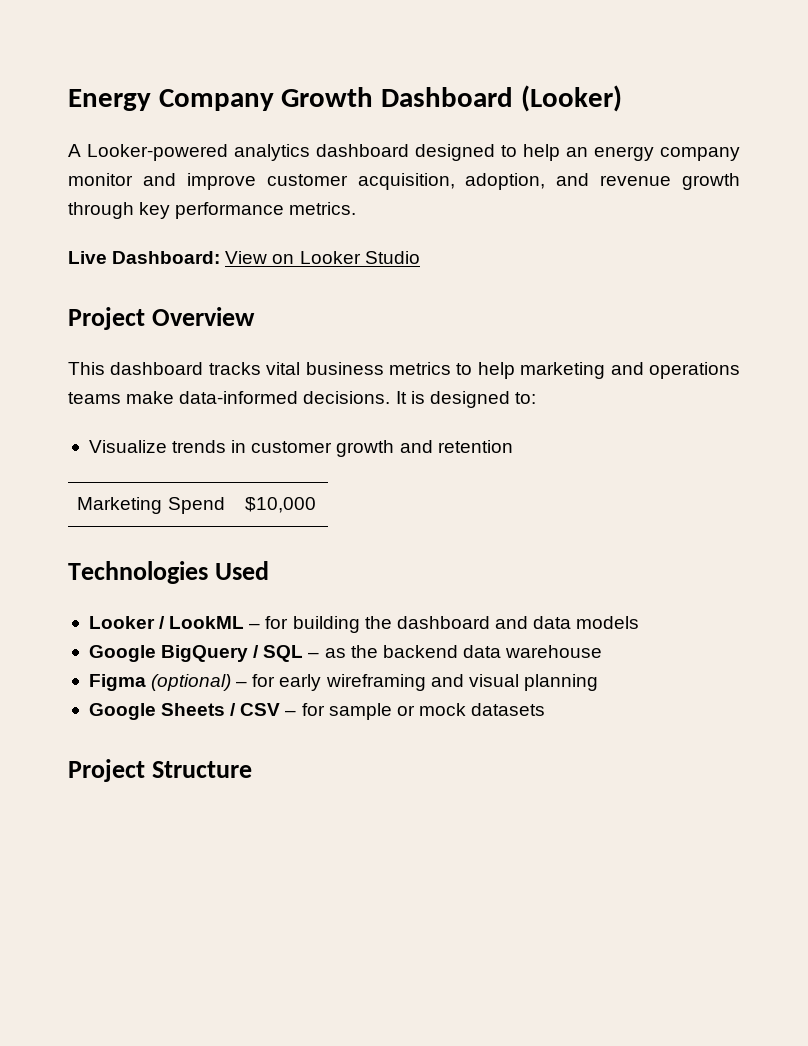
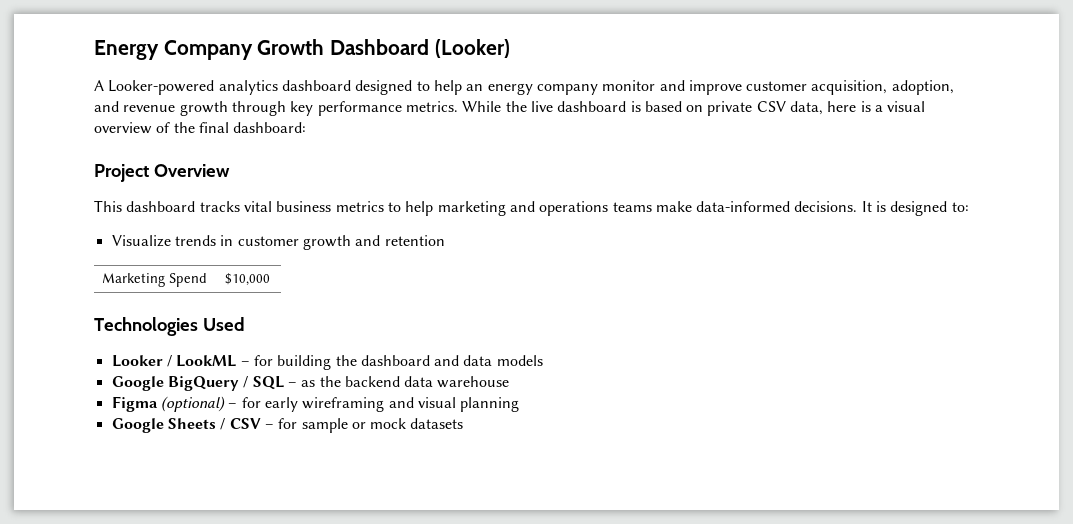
- A Looker-powered analytics dashboard designed to help an energy company monitor and improve customer acquisition, adoption, and revenue growth through key performance metrics.
- Live Dashboard: View on Looker Studio
+ A Looker-powered analytics dashboard designed to help an energy company monitor and improve customer acquisition, adoption, and revenue growth through key performance metrics. While the live dashboard is based on private CSV data, here is a visual overview of the final dashboard:
- Project Structure

